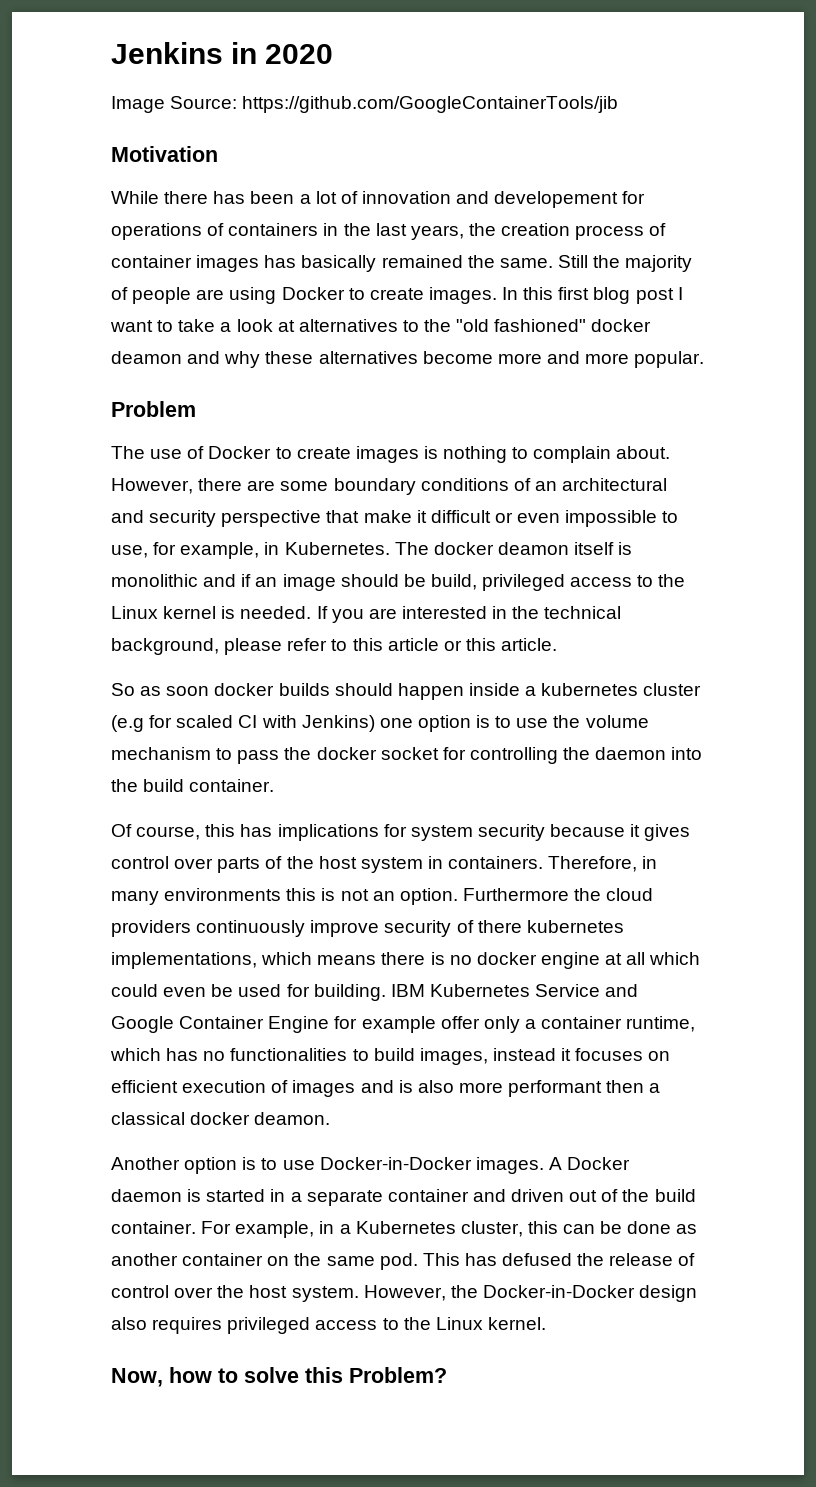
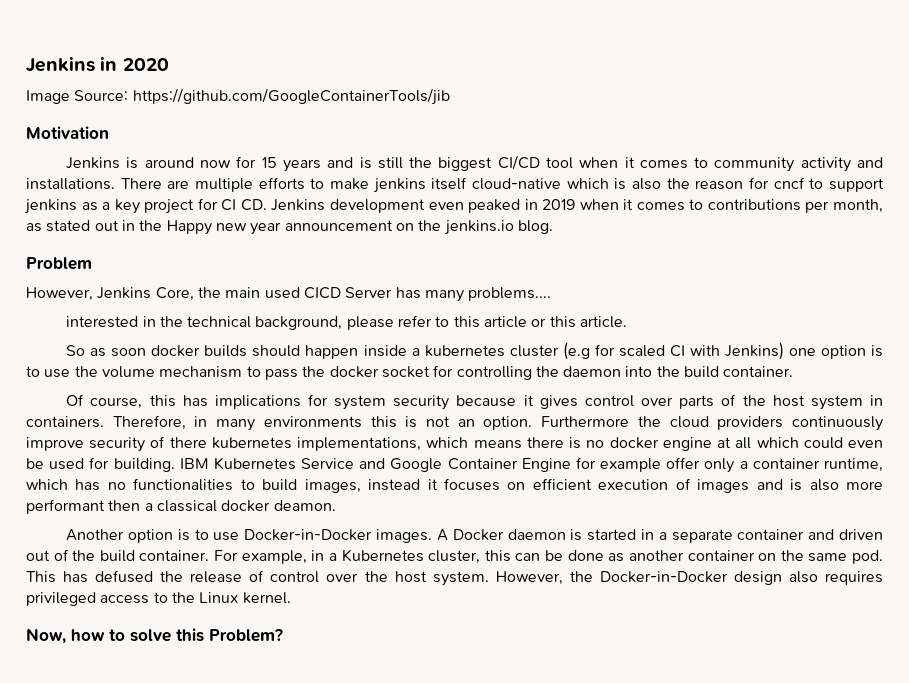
- While there has been a lot of innovation and developement for operations of containers in the last years, the creation process of container images has basically remained the same. Still the majority of people are using Docker to create images. In this first blog post I want to take a look at alternatives to the "old fashioned" docker deamon and why these alternatives become more and more popular.
+ Jenkins is around now for 15 years and is still the biggest CI/CD tool when it comes to community activity and installations. There are multiple efforts to make jenkins itself cloud-native which is also the reason for cncf to support jenkins as a key project for CI CD. Jenkins development even peaked in 2019 when it comes to contributions per month, as stated out in the Happy new year announcement on the jenkins.io blog.
  Problem
- The use of Docker to create images is nothing to complain about. However, there are some boundary conditions of an architectural and security perspective that make it difficult or even impossible to use, for example, in Kubernetes. The docker deamon itself is monolithic and if an image should be build, privileged access to the Linux kernel is needed. If you are interested in the technical background, please refer to this article or this article.
+ However, Jenkins Core, the main used CICD Server has many problems....
+ interested in the technical background, please refer to this article or this article.

